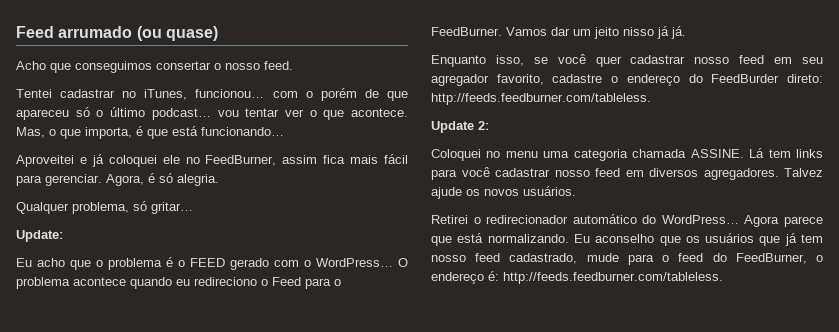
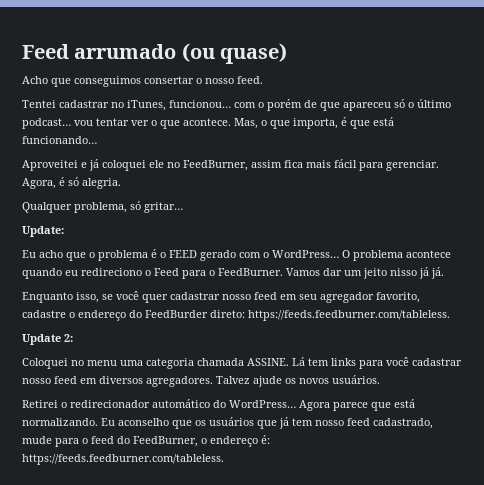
- Enquanto isso, se você quer cadastrar nosso feed em seu agregador favorito, cadastre o endereço do FeedBurder direto: http://feeds.feedburner.com/tableless.
+ Enquanto isso, se você quer cadastrar nosso feed em seu agregador favorito, cadastre o endereço do FeedBurder direto: https://feeds.feedburner.com/tableless.
- Eu aconselho que os usuários que já tem nosso feed cadastrado, mude para o feed do FeedBurner, o endereço é: http://feeds.feedburner.com/tableless.
+ Eu aconselho que os usuários que já tem nosso feed cadastrado, mude para o feed do FeedBurner, o endereço é: https://feeds.feedburner.com/tableless.

